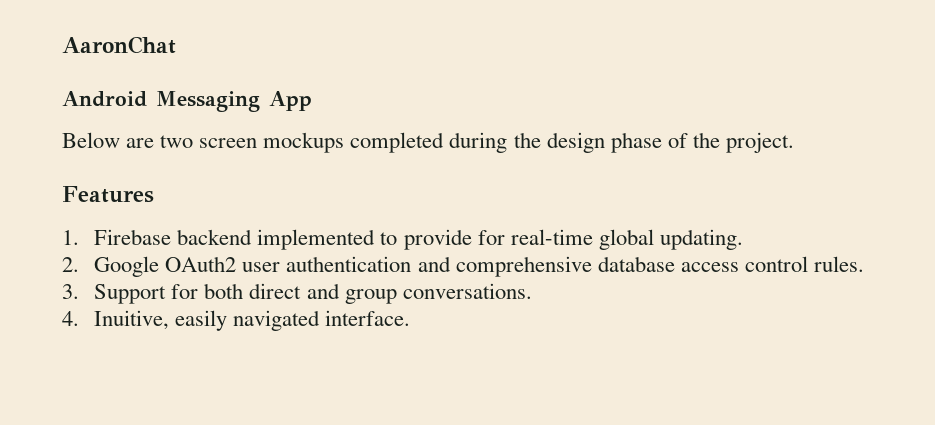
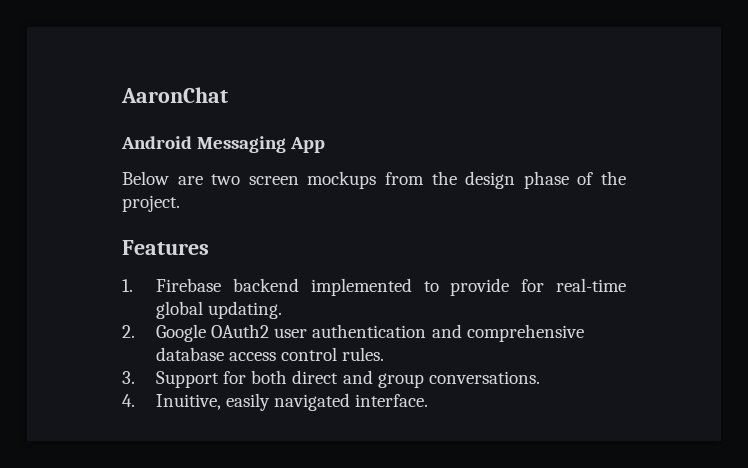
- Below are two screen mockups completed during the design phase of the project.
+ Below are two screen mockups from the design phase of the project.

